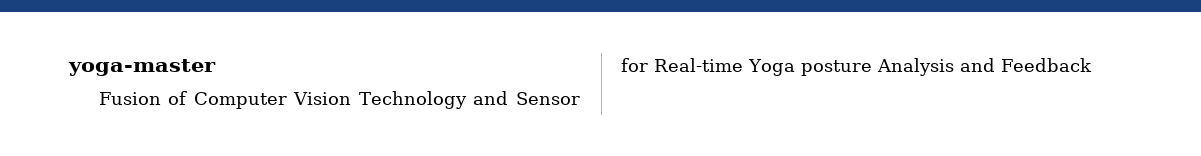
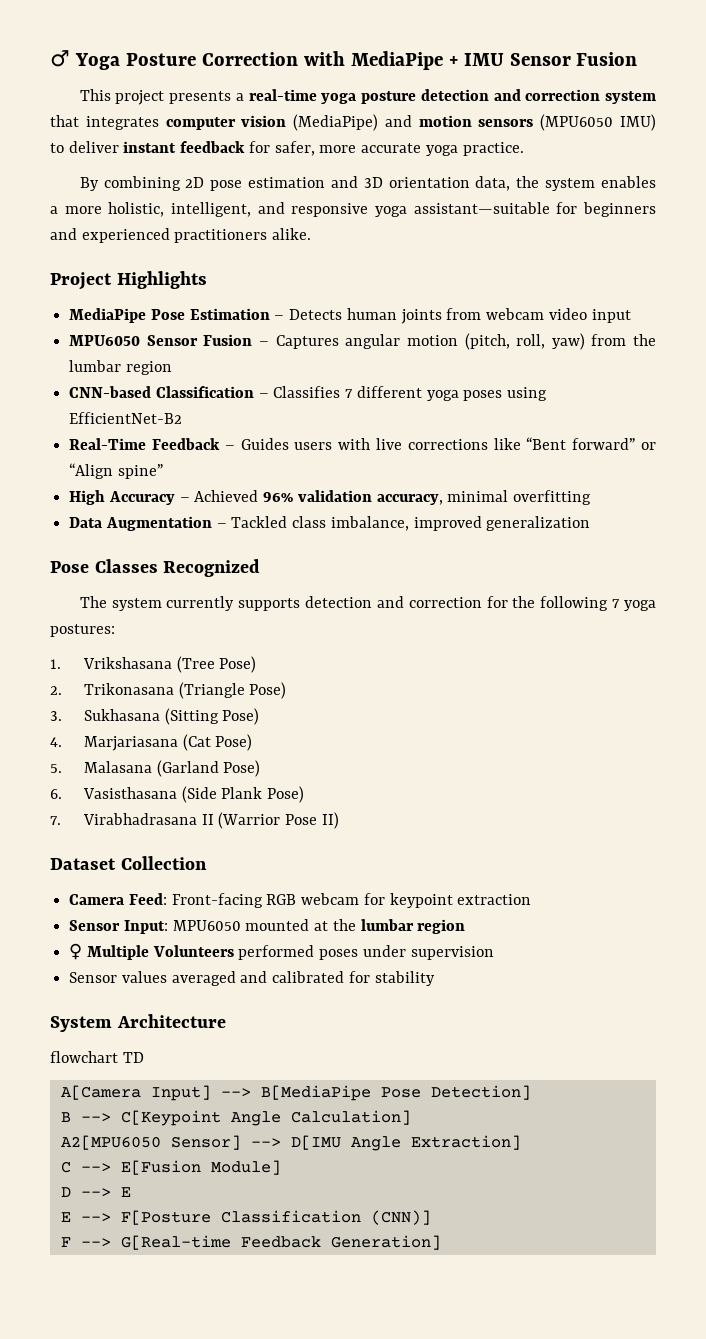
- yoga-master
- Fusion of Computer Vision Technology and Sensor for Real-time Yoga posture Analysis and Feedback
+ ♂ Yoga Posture Correction with MediaPipe + IMU Sensor Fusion
+ This project presents a real-time yoga posture detection and correction system that integrates computer vision (MediaPipe) and motion sensors (MPU6050 IMU) to deliver instant feedback for safer, more accurate yoga practice.
+ By combining 2D pose estimation and 3D orientation data, the system enables a more holistic, intelligent, and responsive yoga assistant—suitable for beginners and experienced practitioners alike.
+ Project Highlights
+ MediaPipe Pose Estimation – Detects human joints from webcam video input
+ MPU6050 Sensor Fusion – Captures angular motion (pitch, roll, yaw) from the lumbar region
+ CNN-based Classification – Classifies 7 different yoga poses using EfficientNet-B2
+ Real-Time Feedback – Guides users with live corrections like “Bent forward” or “Align spine”
+ High Accuracy – Achieved 96% validation accuracy, minimal overfitting
+ Data Augmentation – Tackled class imbalance, improved generalization
+ Pose Classes Recognized
+ The system currently supports detection and correction for the following 7 yoga postures:
+ 1. Vrikshasana (Tree Pose)
+ 2. Trikonasana (Triangle Pose)
+ 3. Sukhasana (Sitting Pose)
+ 4. Marjariasana (Cat Pose)
+ 5. Malasana (Garland Pose)
+ 6. Vasisthasana (Side Plank Pose)
+ 7. Virabhadrasana II (Warrior Pose II)
+ Dataset Collection
+ Camera Feed: Front-facing RGB webcam for keypoint extraction
+ Sensor Input: MPU6050 mounted at the lumbar region
+ ♀ Multiple Volunteers performed poses under supervision
+ Sensor values averaged and calibrated for stability
+ System Architecture
+ flowchart TD
+ A[Camera Input] --> B[MediaPipe Pose Detection]
+ B --> C[Keypoint Angle Calculation]
+ A2[MPU6050 Sensor] --> D[IMU Angle Extraction]
+ C --> E[Fusion Module]
+ D --> E
+ E --> F[Posture Classification (CNN)]
+ F --> G[Real-time Feedback Generation]

